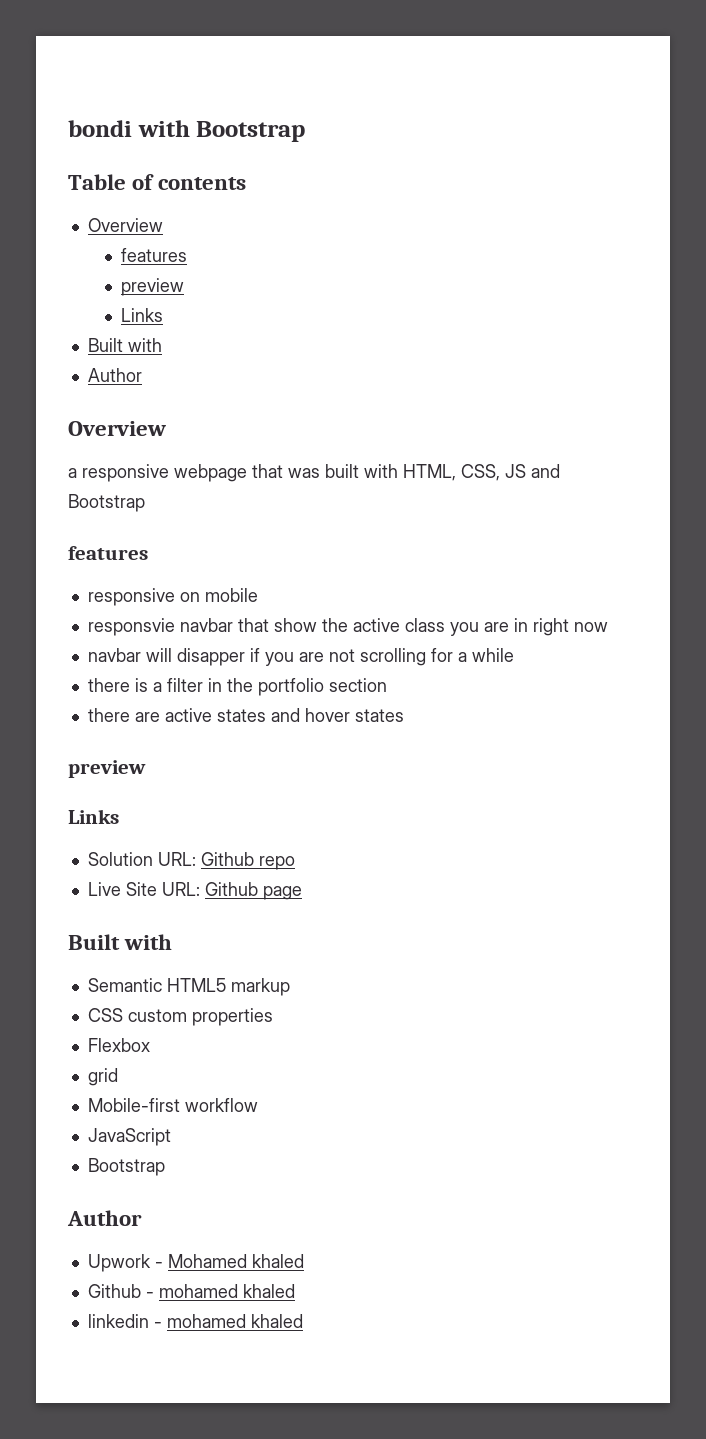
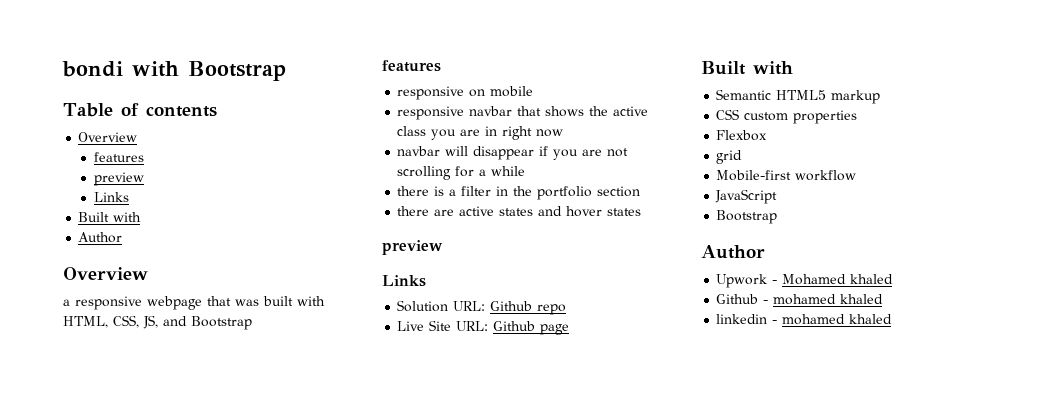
- a responsive webpage that was built with HTML, CSS, JS and Bootstrap
+ a responsive webpage that was built with HTML, CSS, JS, and Bootstrap
- responsvie navbar that show the active class you are in right now
+ responsive navbar that shows the active class you are in right now
- navbar will disapper if you are not scrolling for a while
+ navbar will disappear if you are not scrolling for a while

